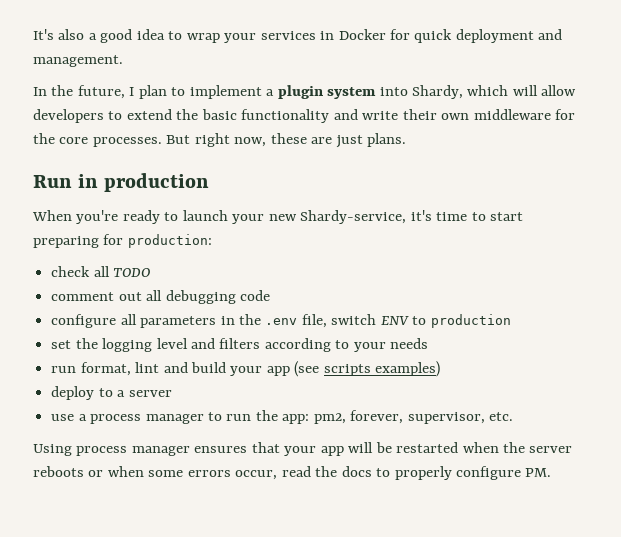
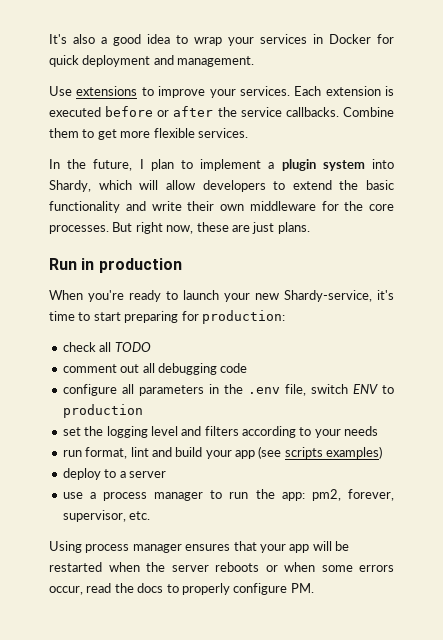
+ Use extensions to improve your services. Each extension is executed before or after the service callbacks. Combine them to get more flexible services.

